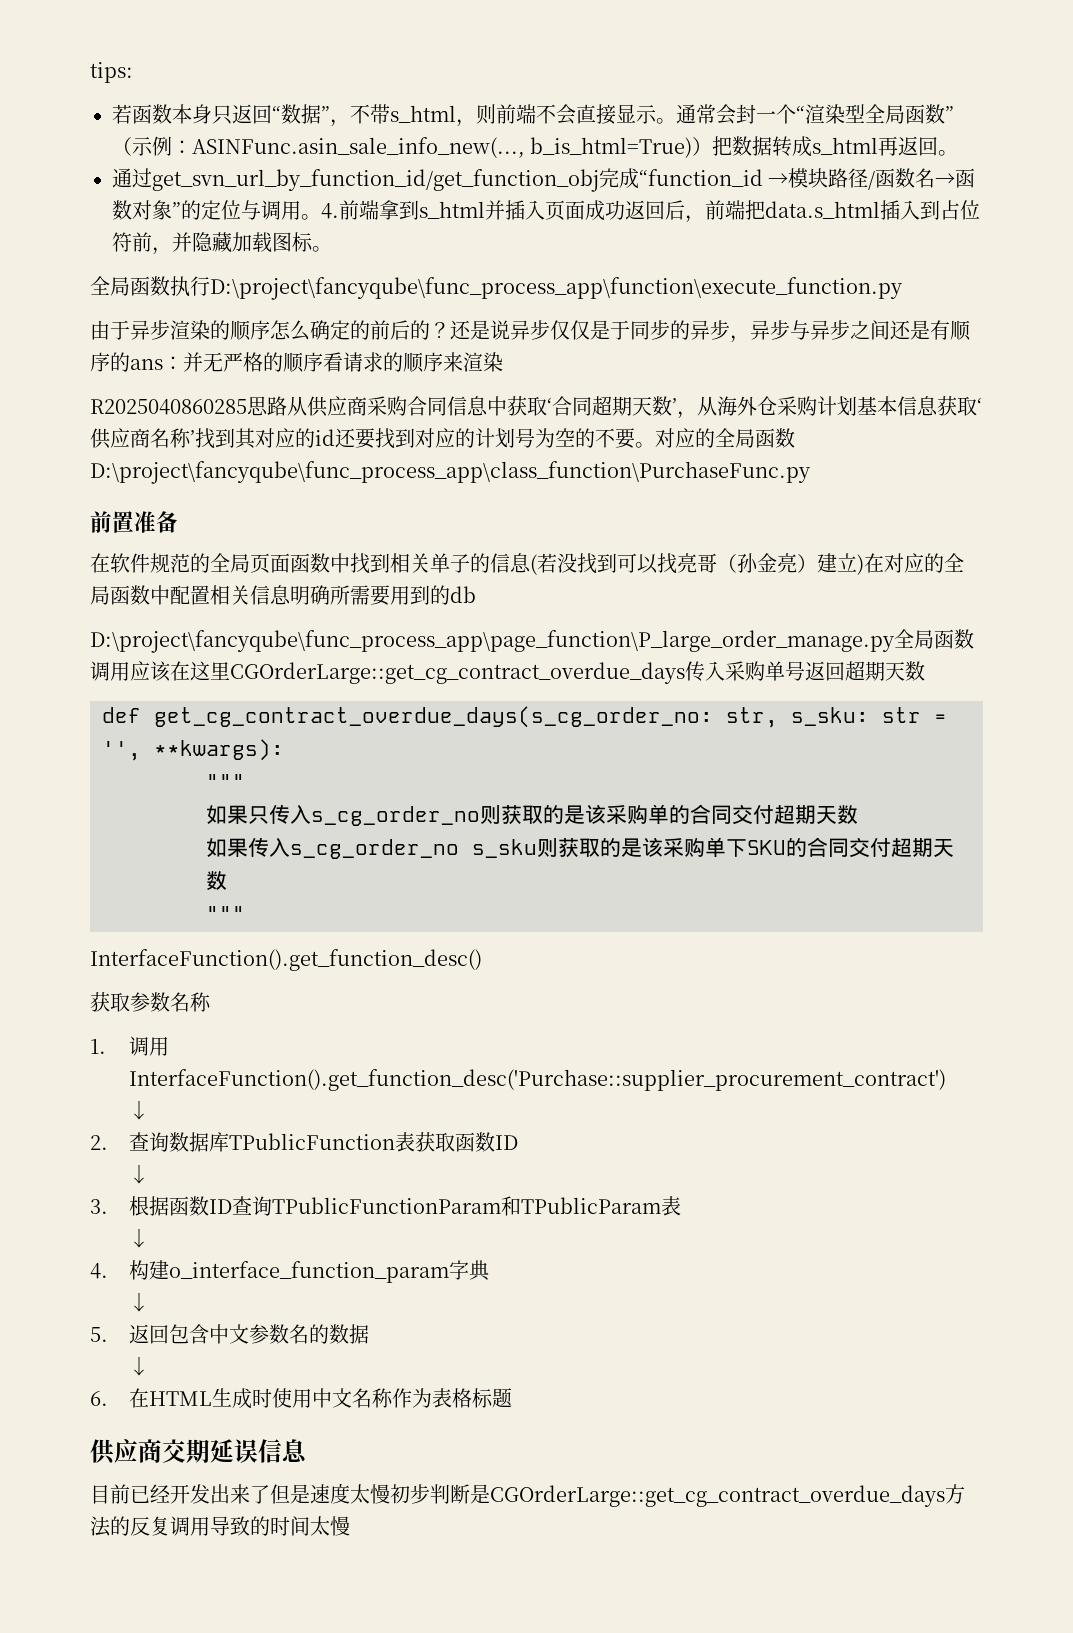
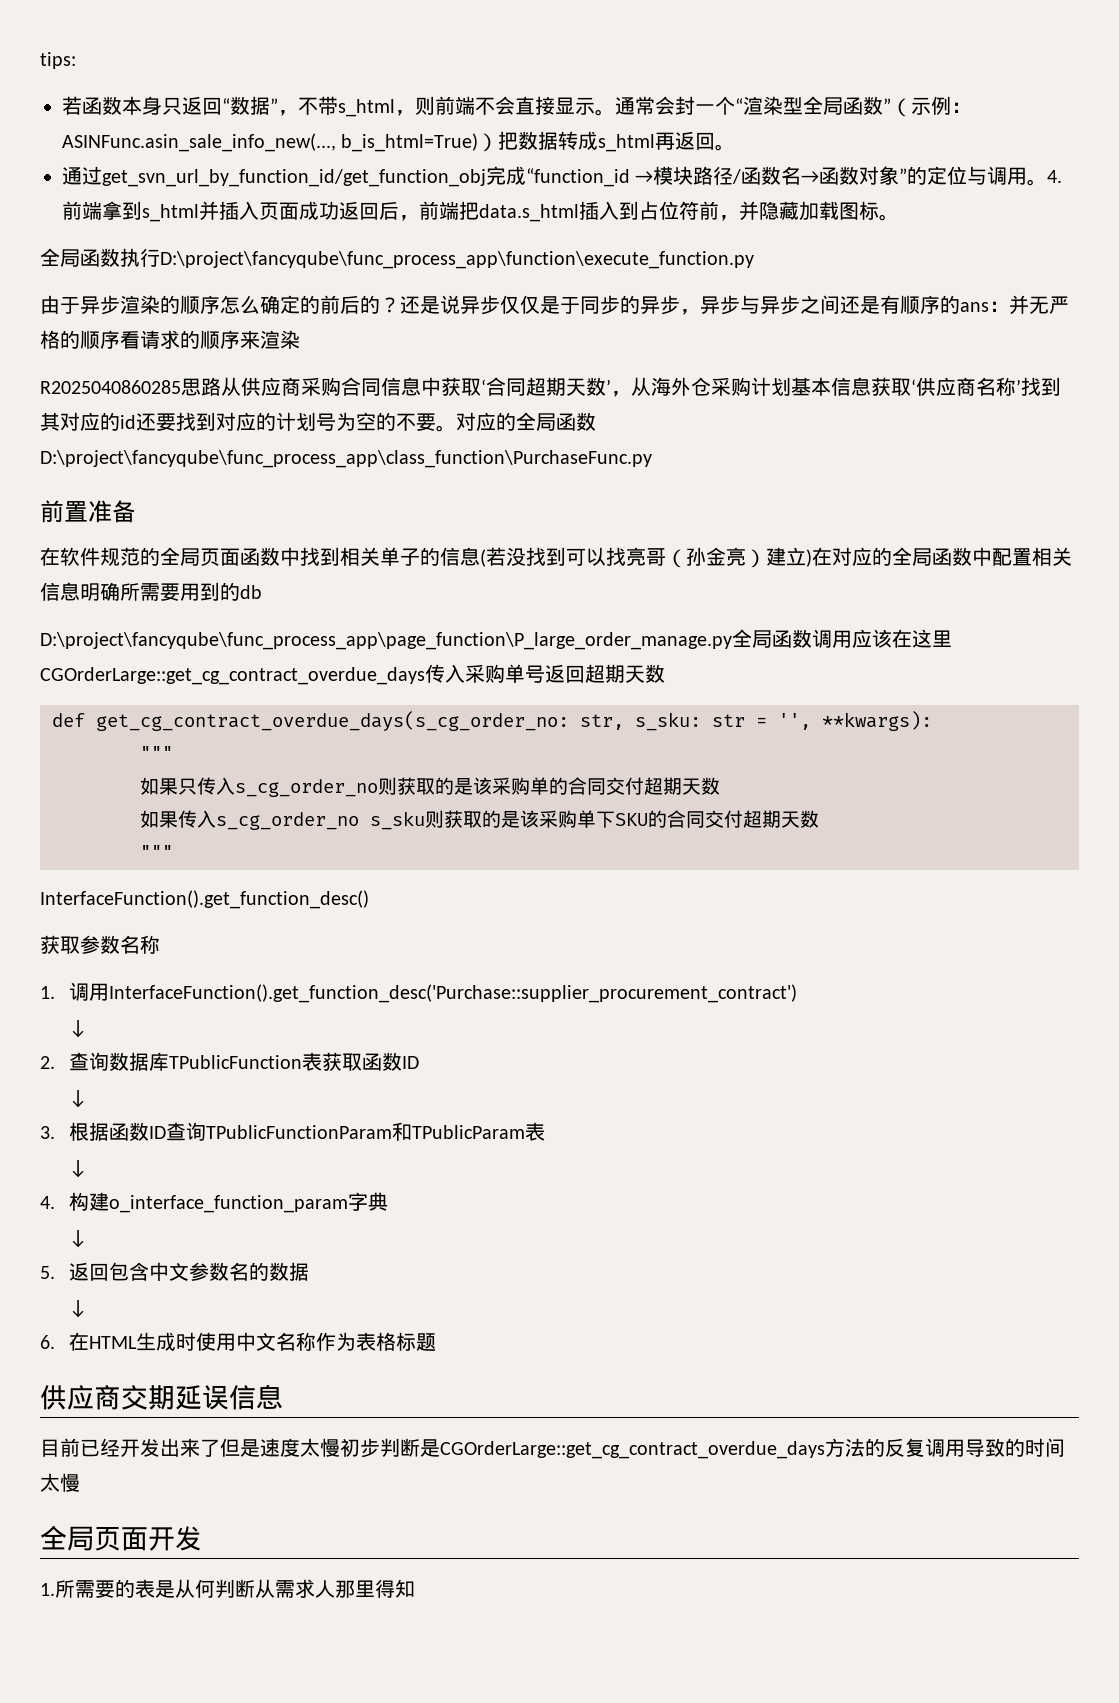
+ 全局页面开发
+ 1.所需要的表是从何判断从需求人那里得知

